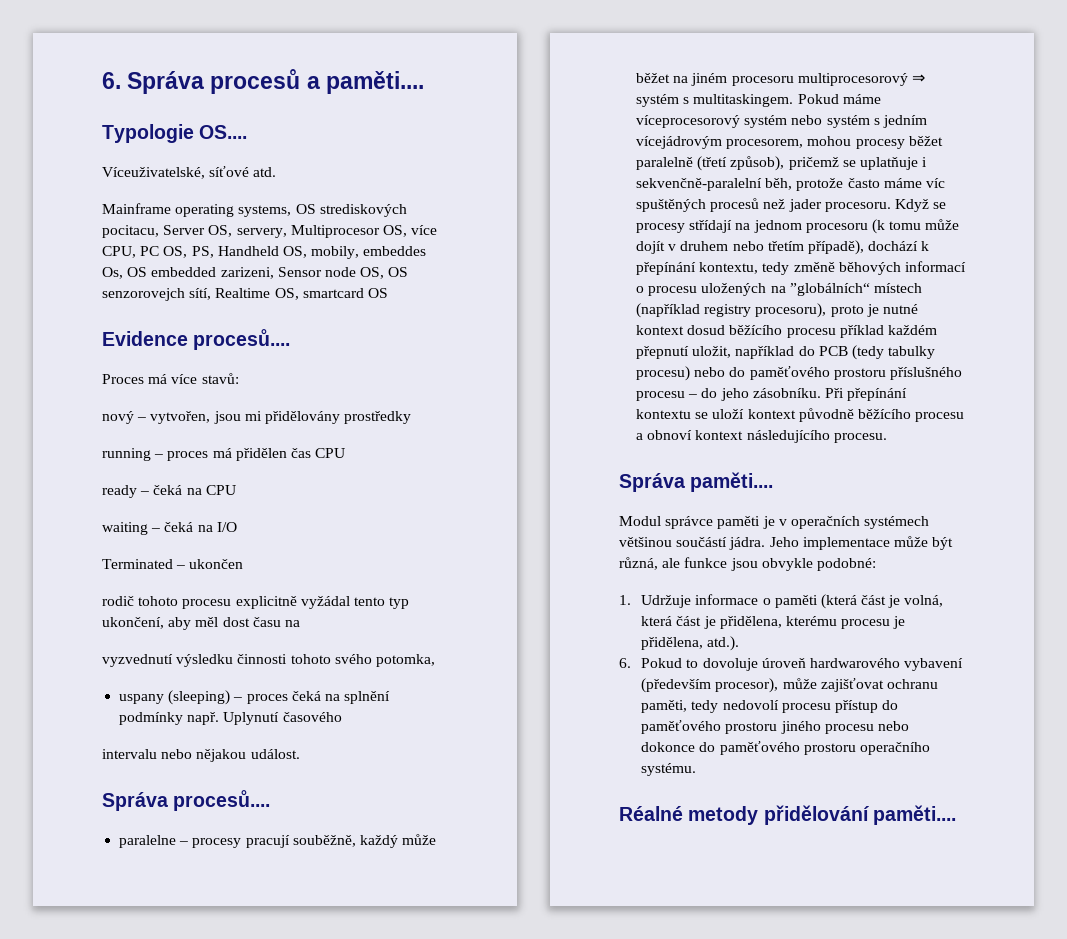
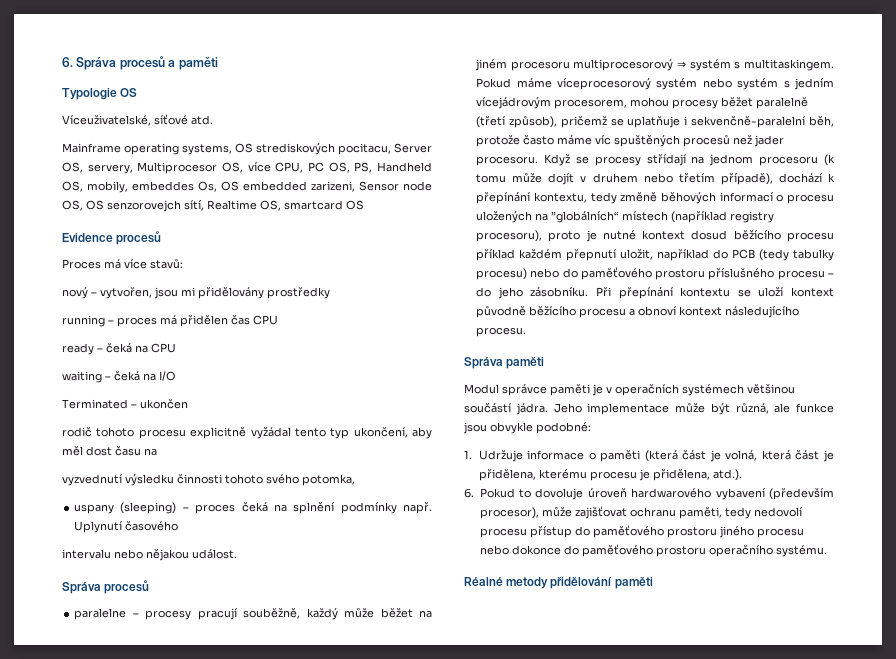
- 6. Správa procesů a paměti....
+ 6. Správa procesů a paměti
- Typologie OS....
+ Typologie OS
- Evidence procesů....
+ Evidence procesů
  intervalu nebo nějakou událost.
- Správa procesů....
+ Správa procesů
- Správa paměti....
+ Správa paměti
- Réalné metody přidělování paměti....
+ Réalné metody přidělování paměti

